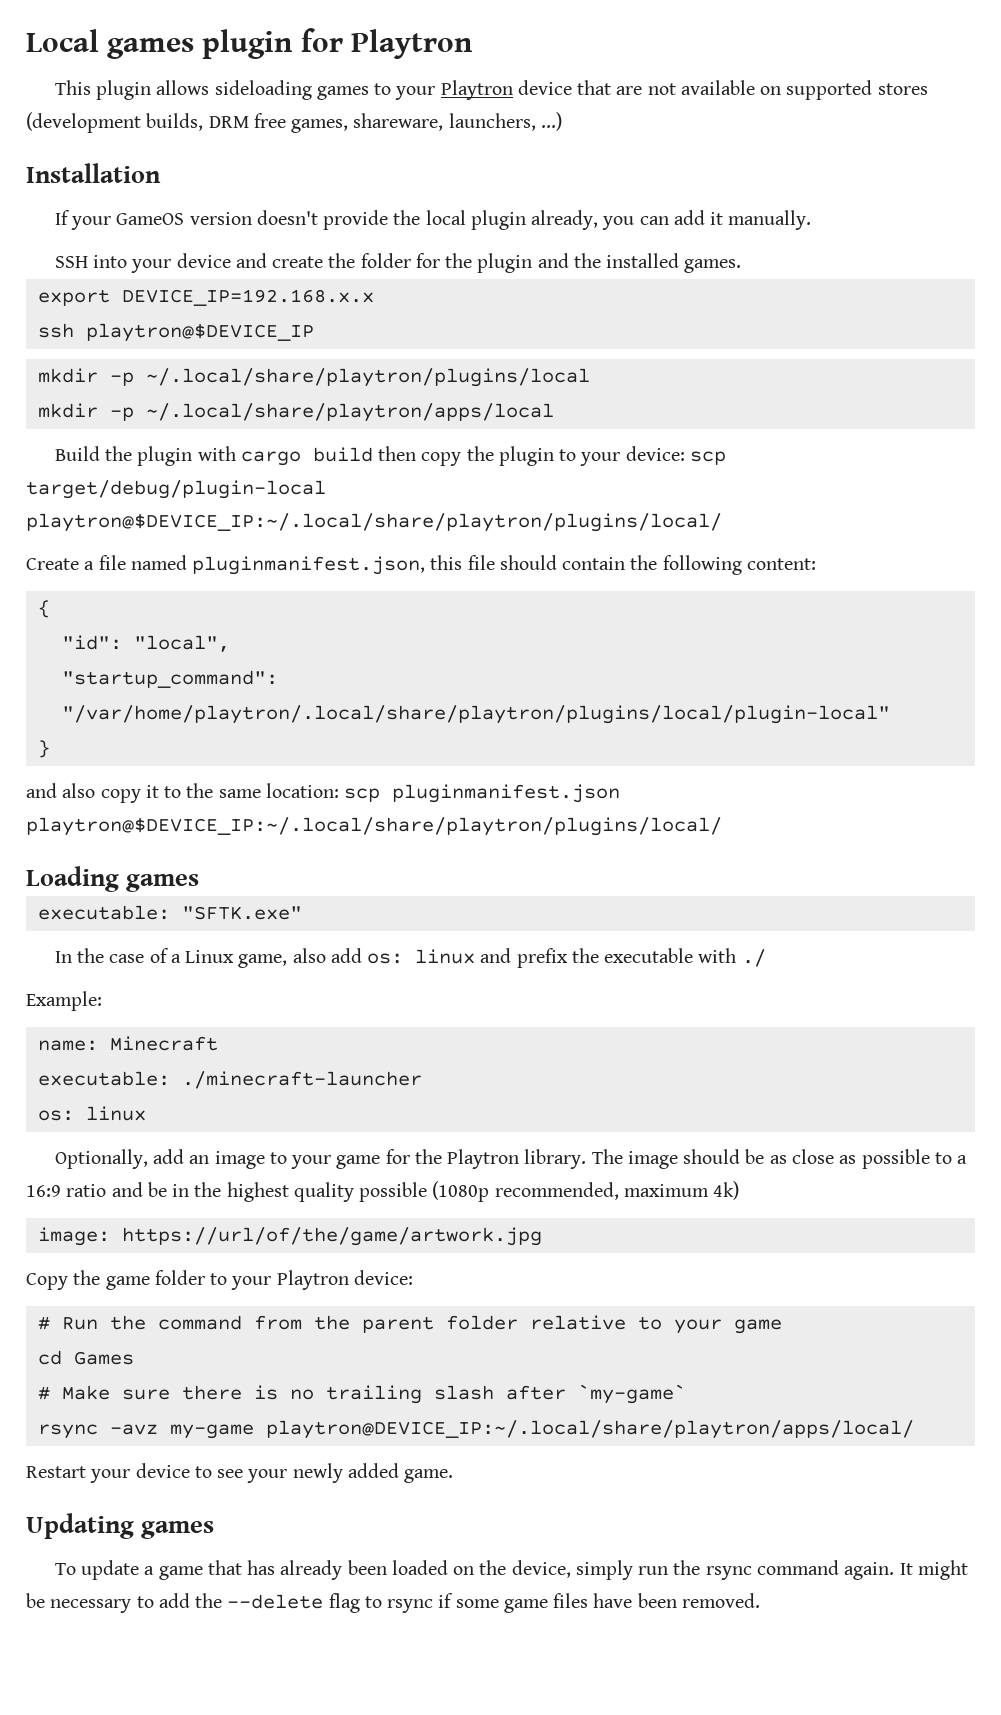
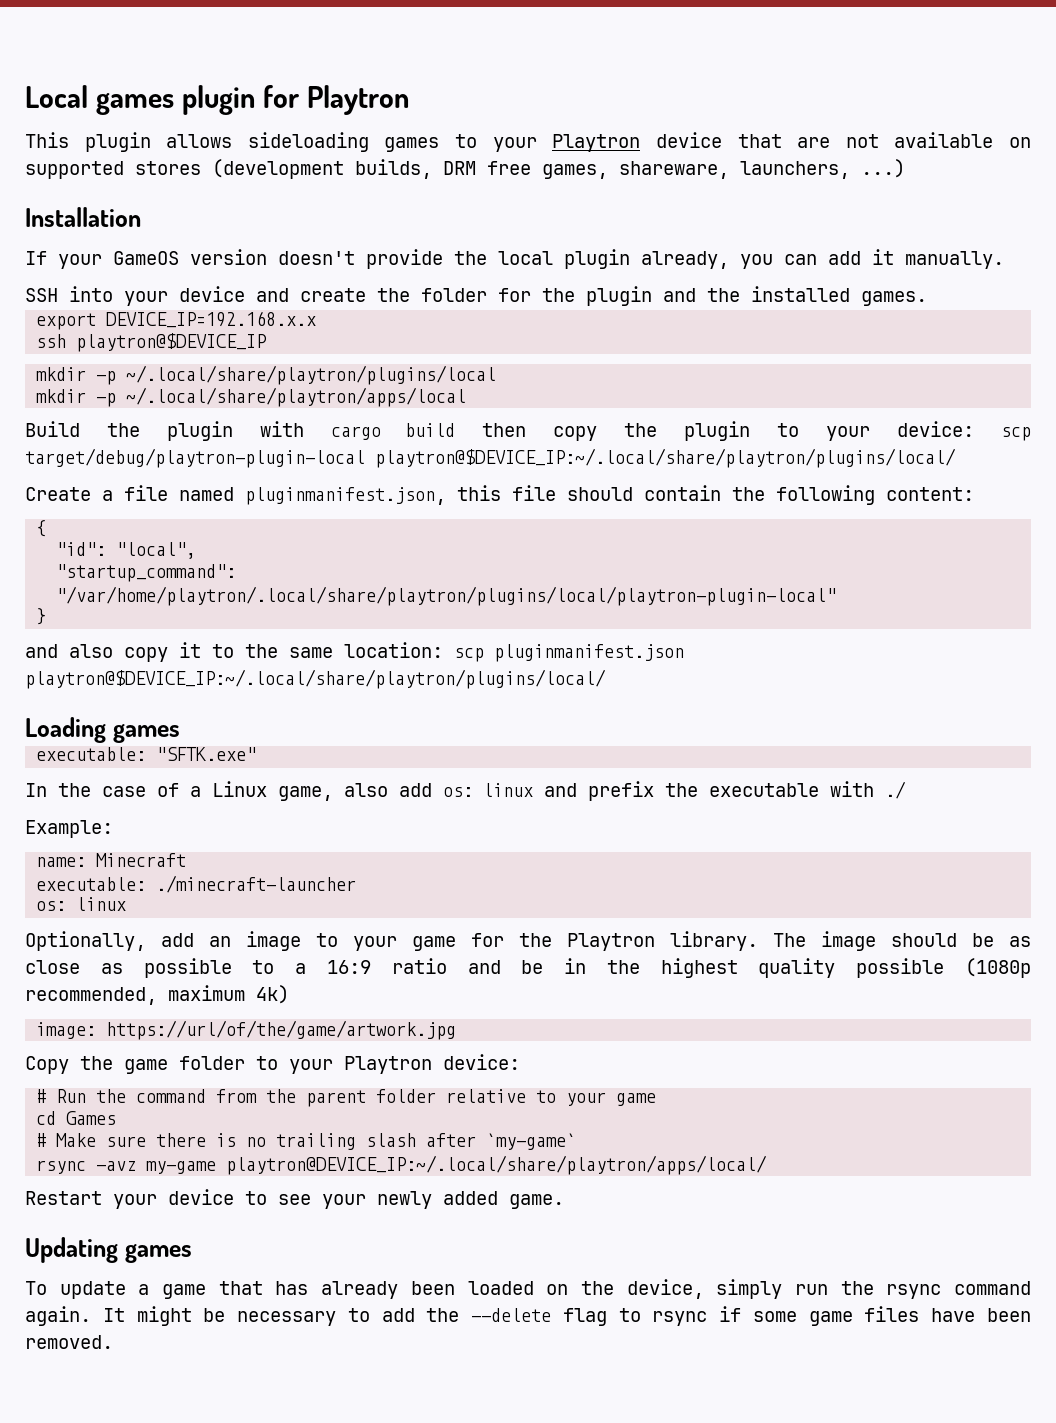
- Build the plugin with cargo build then copy the plugin to your device: scp target/debug/plugin-local playtron@$DEVICE_IP:~/.local/share/playtron/plugins/local/
+ Build the plugin with cargo build then copy the plugin to your device: scp target/debug/playtron-plugin-local playtron@$DEVICE_IP:~/.local/share/playtron/plugins/local/
- "startup_command": "/var/home/playtron/.local/share/playtron/plugins/local/plugin-local"
+ "startup_command": "/var/home/playtron/.local/share/playtron/plugins/local/playtron-plugin-local"

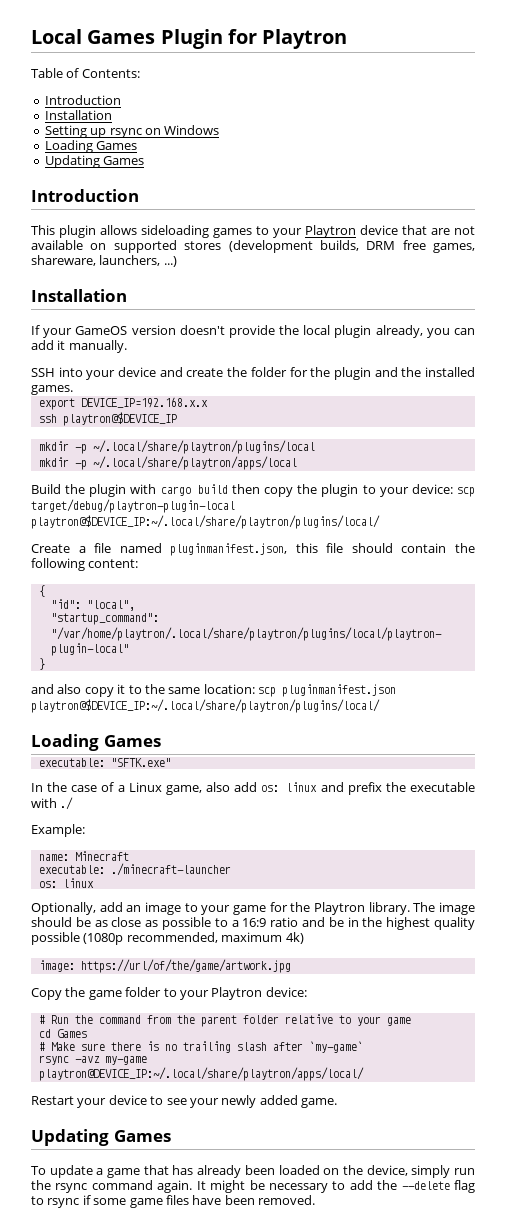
- Local games plugin for Playtron
+ Local Games Plugin for Playtron
+ Table of Contents:
+ Introduction
+ Installation
+ Setting up rsync on Windows
+ Loading Games
+ Updating Games
+ Introduction
  and also copy it to the same location: scp pluginmanifest.json playtron@$DEVICE_IP:~/.local/share/playtron/plugins/local/
- Loading games
+ Loading Games
  Restart your device to see your newly added game.
- Updating games
+ Updating Games

